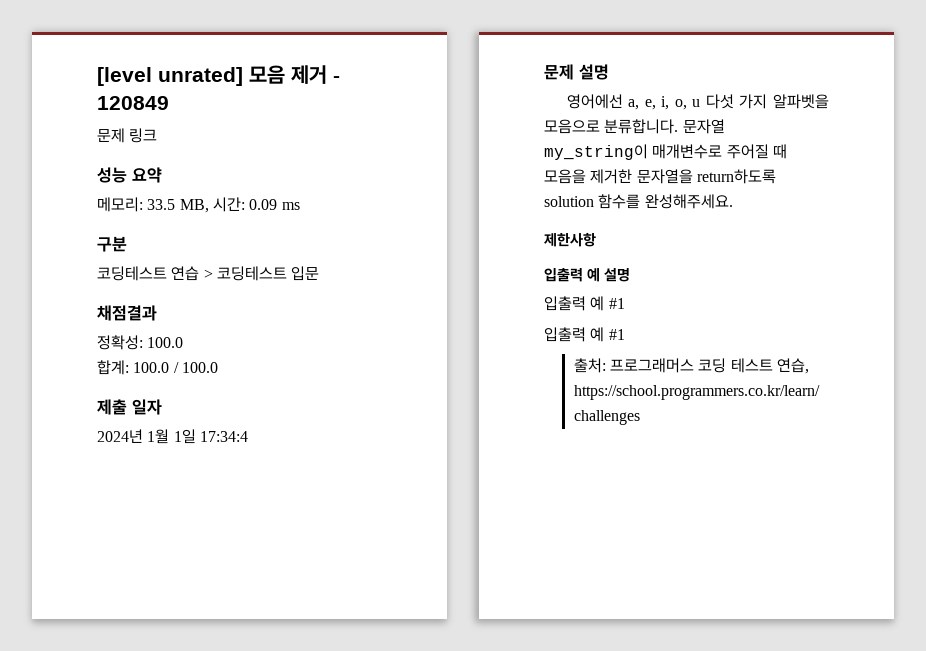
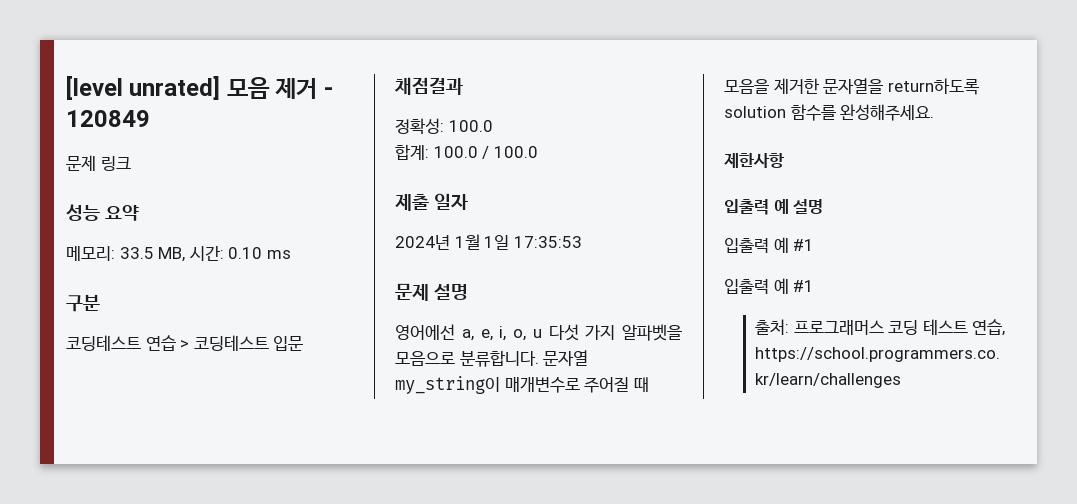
- 메모리: 33.5 MB, 시간: 0.09 ms
+ 메모리: 33.5 MB, 시간: 0.10 ms
- 2024년 1월 1일 17:34:4
+ 2024년 1월 1일 17:35:53

